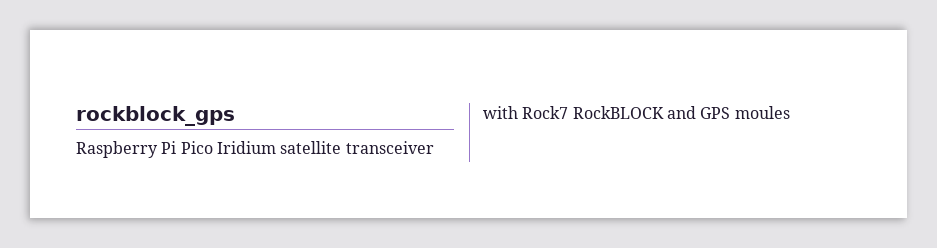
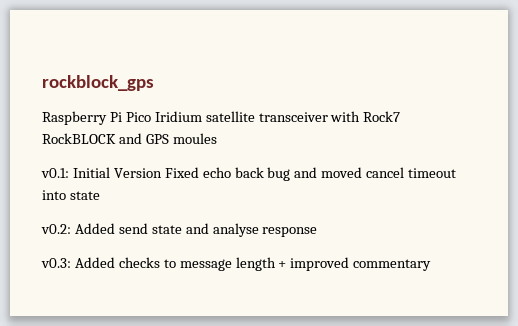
+ v0.1: Initial Version Fixed echo back bug and moved cancel timeout into state
+ v0.2: Added send state and analyse response
+ v0.3: Added checks to message length + improved commentary

